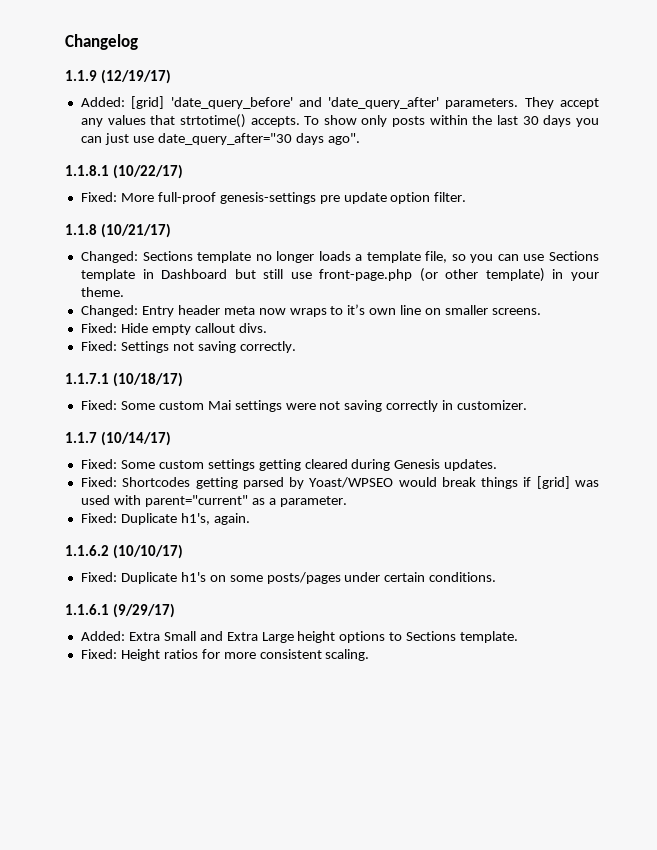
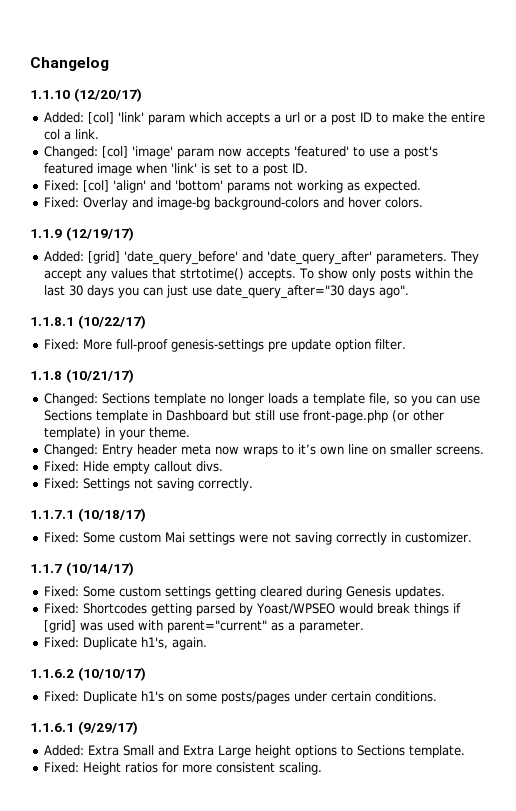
+ 1.1.10 (12/20/17)
+ Added: [col] 'link' param which accepts a url or a post ID to make the entire col a link.
+ Changed: [col] 'image' param now accepts 'featured' to use a post's featured image when 'link' is set to a post ID.
+ Fixed: [col] 'align' and 'bottom' params not working as expected.
+ Fixed: Overlay and image-bg background-colors and hover colors.

